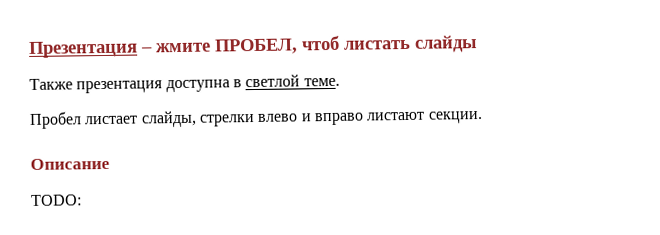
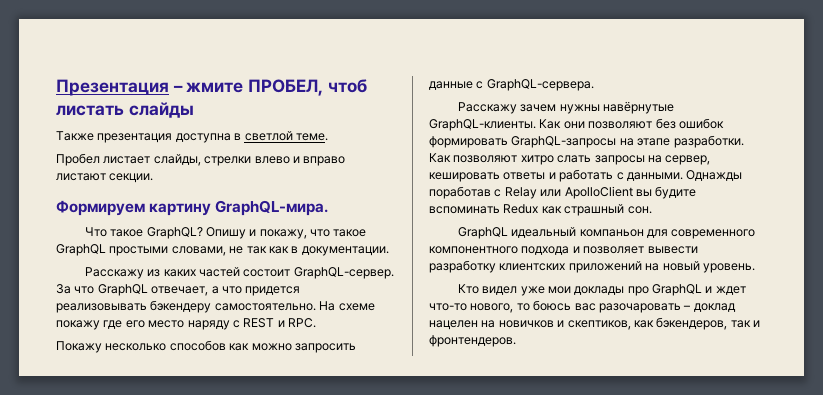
- Описание
- TODO:
+ Формируем картину GraphQL-мира.
+ Что такое GraphQL? Опишу и покажу, что такое GraphQL простыми словами, не так как в документации.
+ Расскажу из каких частей состоит GraphQL-сервер. За что GraphQL отвечает, а что придется реализовывать бэкендеру самостоятельно. На схеме покажу где его место наряду с REST и RPC.
+ Покажу несколько способов как можно запросить данные с GraphQL-сервера.
+ Расскажу зачем нужны навёрнутые GraphQL-клиенты. Как они позволяют без ошибок формировать GraphQL-запросы на этапе разработки. Как позволяют хитро слать запросы на сервер, кешировать ответы и работать с данными. Однажды поработав с Relay или ApolloClient вы будите вспоминать Redux как страшный сон.
+ GraphQL идеальный компаньон для современного компонентного подхода и позволяет вывести разработку клиентских приложений на новый уровень.
+ Кто видел уже мои доклады про GraphQL и ждет что-то нового, то боюсь вас разочаровать – доклад нацелен на новичков и скептиков, как бэкендеров, так и фронтендеров.

